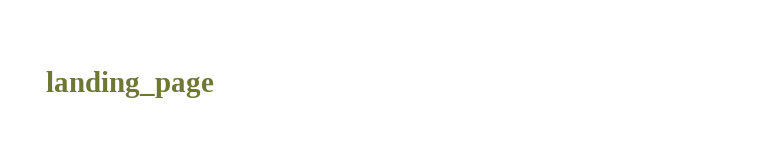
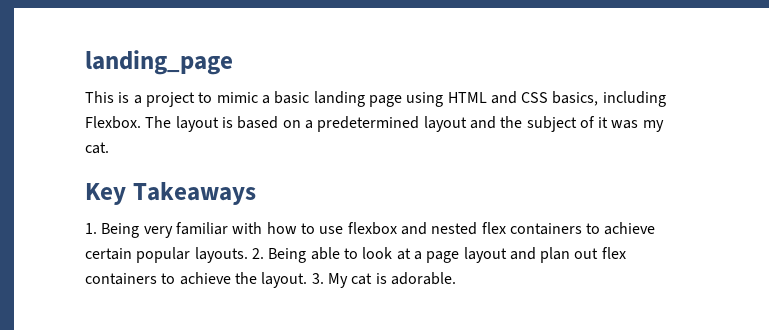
+ This is a project to mimic a basic landing page using HTML and CSS basics, including Flexbox. The layout is based on a predetermined layout and the subject of it was my cat.
+ Key Takeaways
+ 1. Being very familiar with how to use flexbox and nested flex containers to achieve certain popular layouts. 2. Being able to look at a page layout and plan out flex containers to achieve the layout. 3. My cat is adorable.

